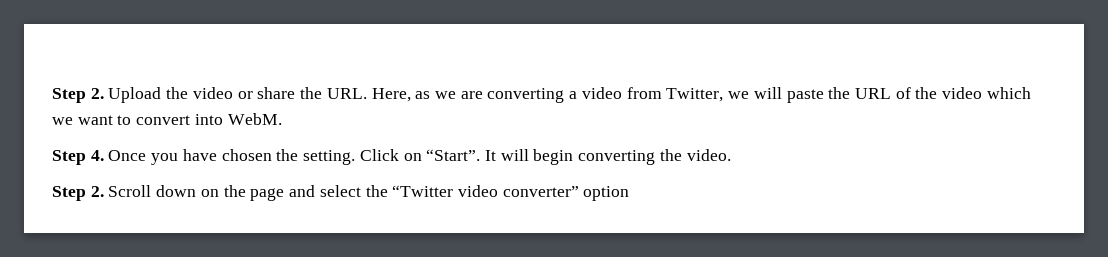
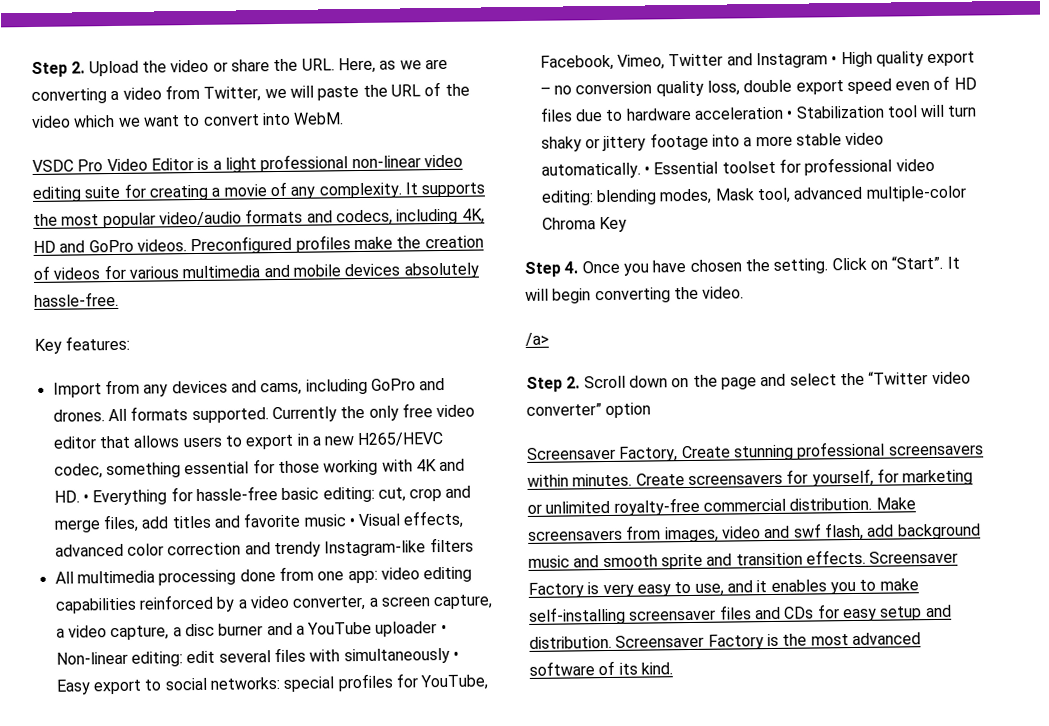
+ VSDC Pro Video Editor is a light professional non-linear video editing suite for creating a movie of any complexity. It supports the most popular video/audio formats and codecs, including 4K, HD and GoPro videos. Preconfigured profiles make the creation of videos for various multimedia and mobile devices absolutely hassle-free.
+ Key features:
+ Import from any devices and cams, including GoPro and drones. All formats supported. Сurrently the only free video editor that allows users to export in a new H265/HEVC codec, something essential for those working with 4K and HD. • Everything for hassle-free basic editing: cut, crop and merge files, add titles and favorite music • Visual effects, advanced color correction and trendy Instagram-like filters
+ All multimedia processing done from one app: video editing capabilities reinforced by a video converter, a screen capture, a video capture, a disc burner and a YouTube uploader • Non-linear editing: edit several files with simultaneously • Easy export to social networks: special profiles for YouTube, Facebook, Vimeo, Twitter and Instagram • High quality export – no conversion quality loss, double export speed even of HD files due to hardware acceleration • Stabilization tool will turn shaky or jittery footage into a more stable video automatically. • Essential toolset for professional video editing: blending modes, Mask tool, advanced multiple-color Chroma Key
+ /a>
+ Screensaver Factory, Create stunning professional screensavers within minutes. Create screensavers for yourself, for marketing or unlimited royalty-free commercial distribution. Make screensavers from images, video and swf flash, add background music and smooth sprite and transition effects. Screensaver Factory is very easy to use, and it enables you to make self-installing screensaver files and CDs for easy setup and distribution. Screensaver Factory is the most advanced software of its kind.

